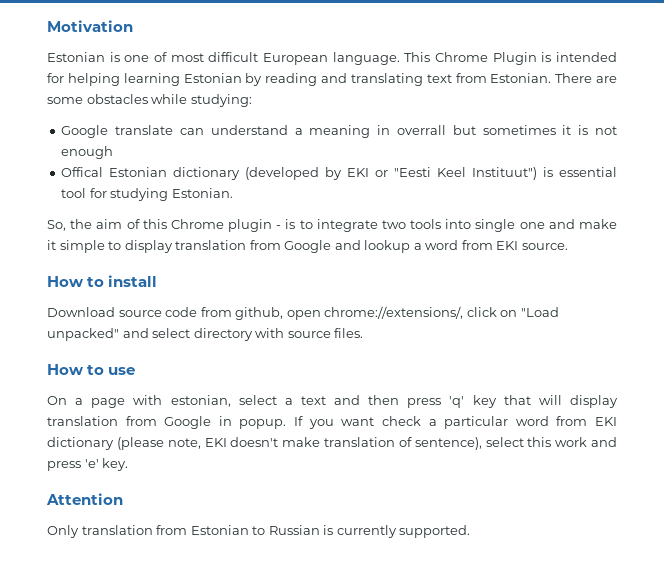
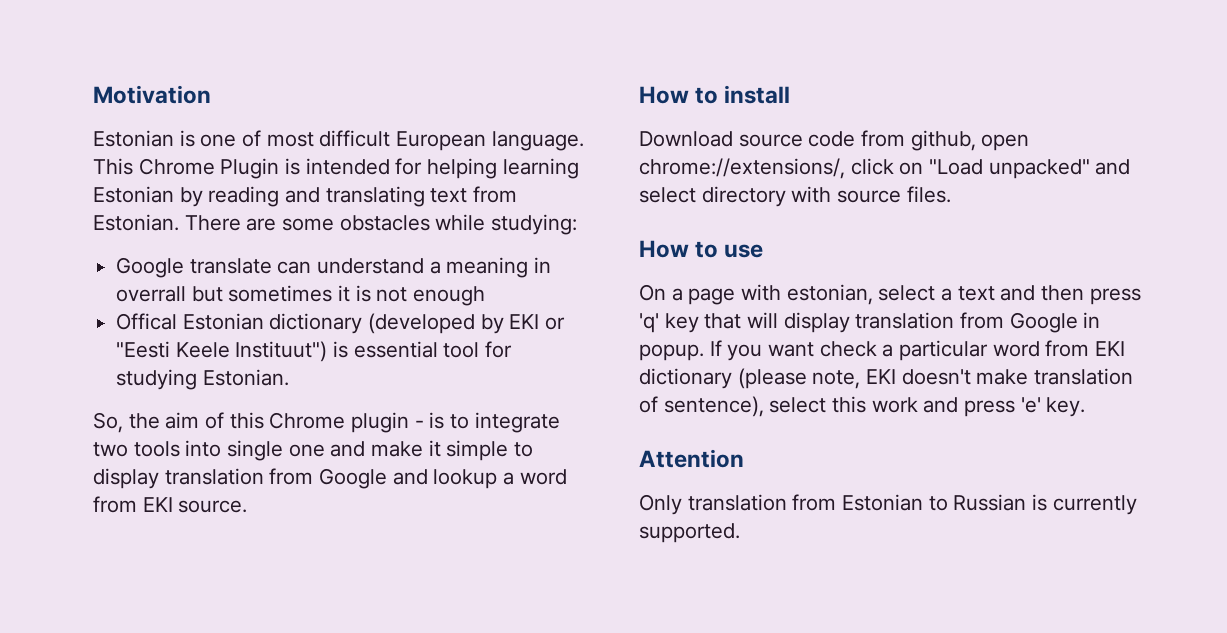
- Offical Estonian dictionary (developed by EKI or "Eesti Keel Instituut") is essential tool for studying Estonian.
+ Offical Estonian dictionary (developed by EKI or "Eesti Keele Instituut") is essential tool for studying Estonian.

